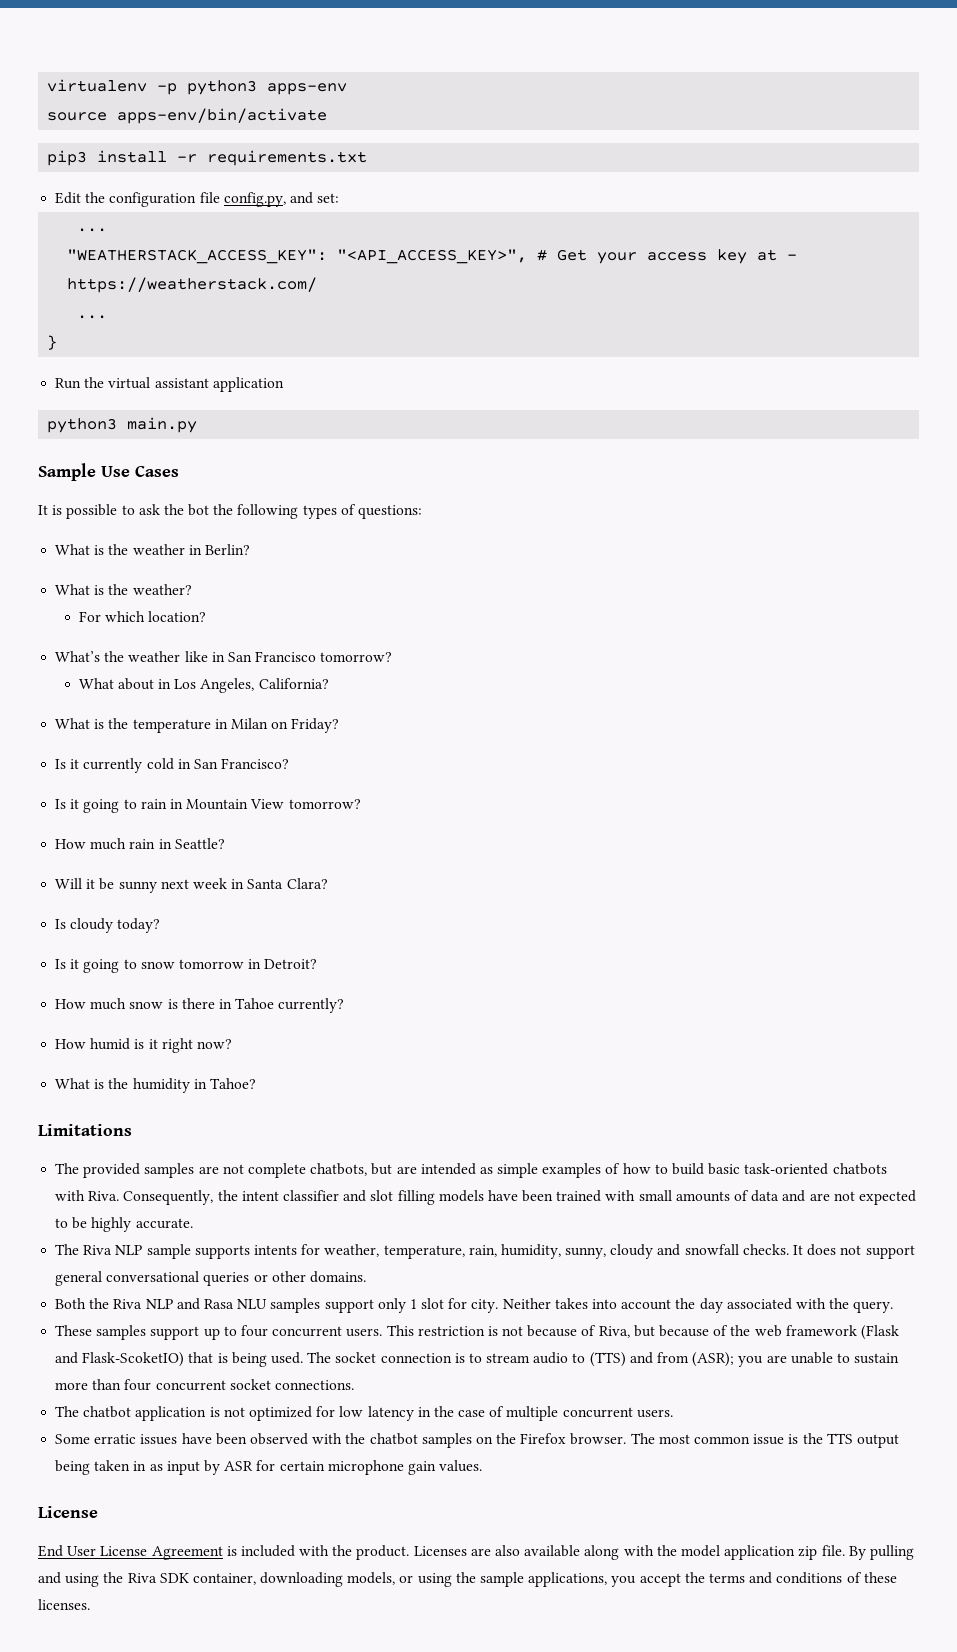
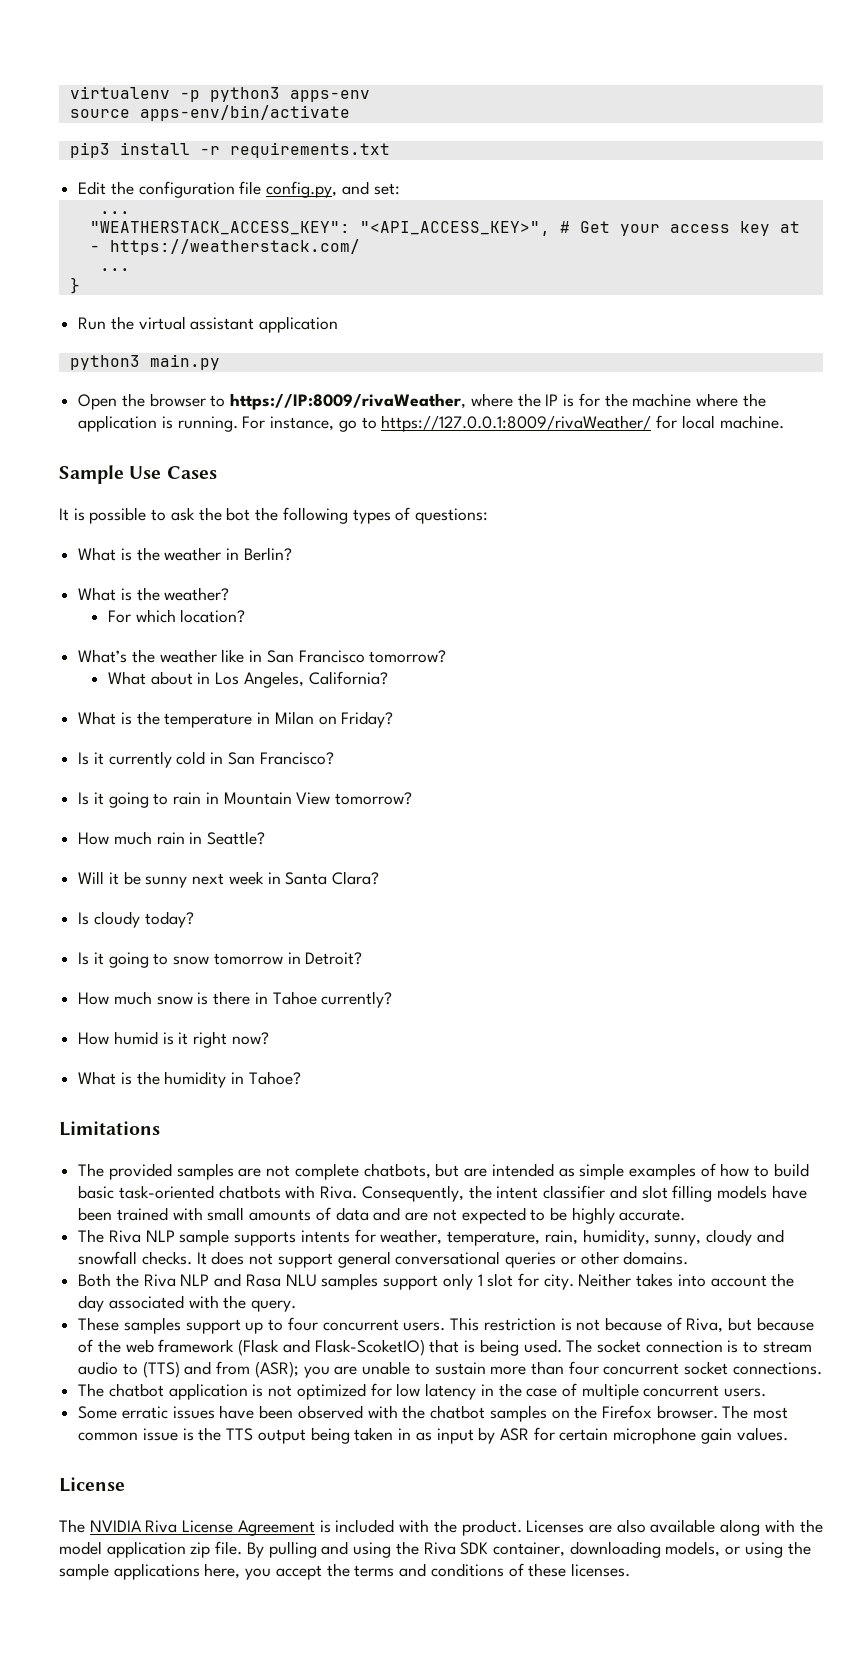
+ Open the browser to https://IP:8009/rivaWeather, where the IP is for the machine where the application is running. For instance, go to https://127.0.0.1:8009/rivaWeather/ for local machine.
- End User License Agreement is included with the product.
+ The NVIDIA Riva License Agreement is included with the product.
- By pulling and using the Riva SDK container, downloading models, or using the sample applications, you accept the terms and conditions of these licenses.
+ By pulling and using the Riva SDK container, downloading models, or using the sample applications here, you accept the terms and conditions of these licenses.

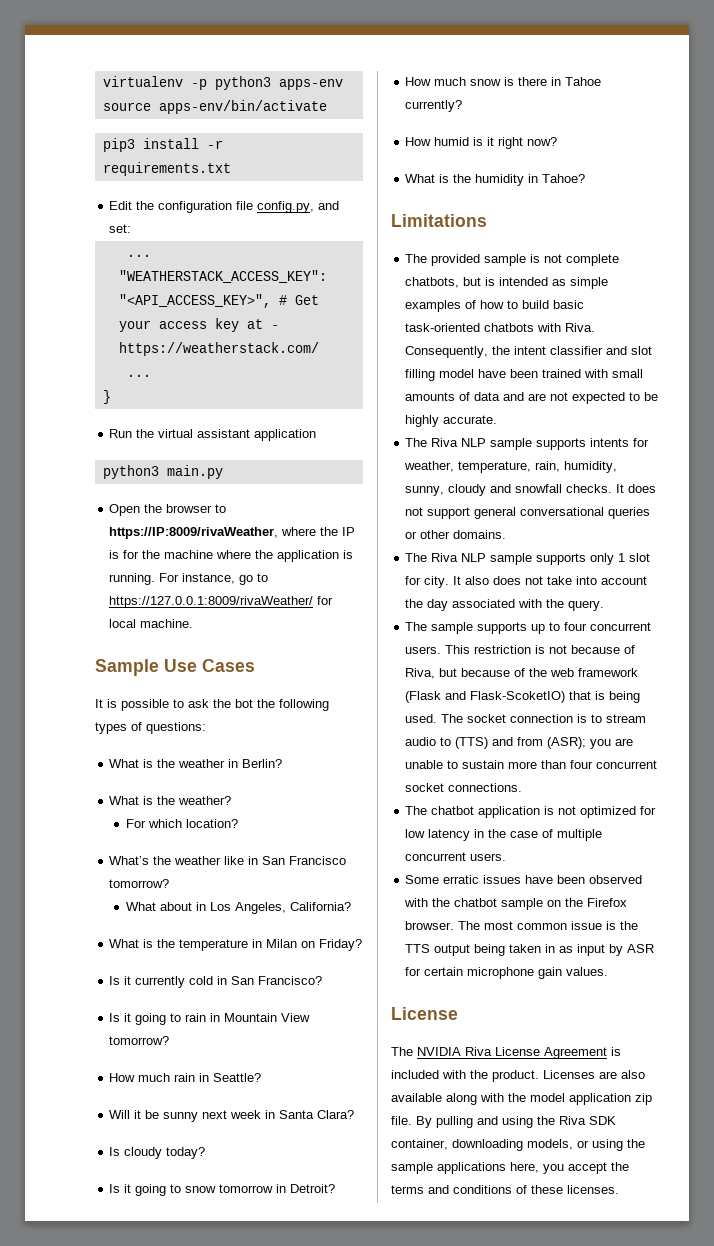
- The provided samples are not complete chatbots, but are intended as simple examples of how to build basic task-oriented chatbots with Riva.
+ The provided sample is not complete chatbots, but is intended as simple examples of how to build basic task-oriented chatbots with Riva.
- Consequently, the intent classifier and slot filling models have been trained with small amounts of data and are not expected to be highly accurate.
+ Consequently, the intent classifier and slot filling model have been trained with small amounts of data and are not expected to be highly accurate.
- Both the Riva NLP and Rasa NLU samples support only 1 slot for city.
+ The Riva NLP sample supports only 1 slot for city.
- Neither takes into account the day associated with the query.
+ It also does not take into account the day associated with the query.
- These samples support up to four concurrent users.
+ The sample supports up to four concurrent users.
- Some erratic issues have been observed with the chatbot samples on the Firefox browser.
+ Some erratic issues have been observed with the chatbot sample on the Firefox browser.

